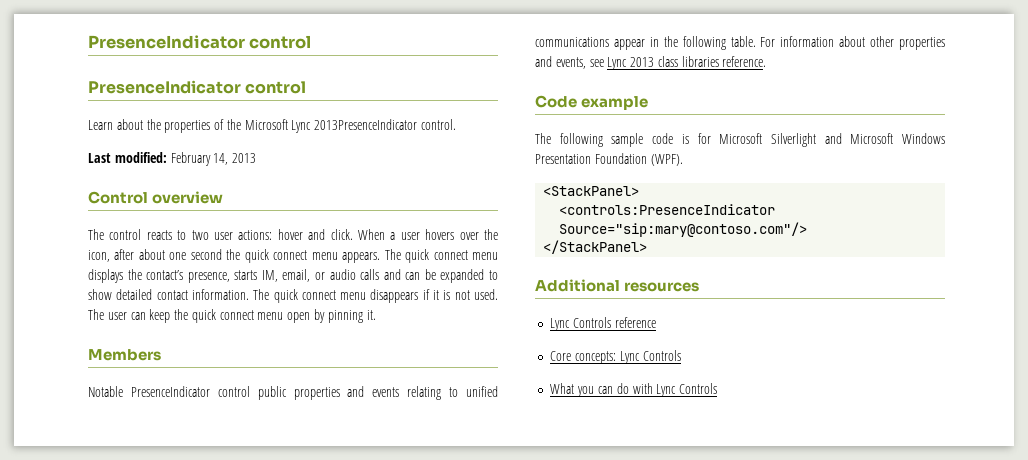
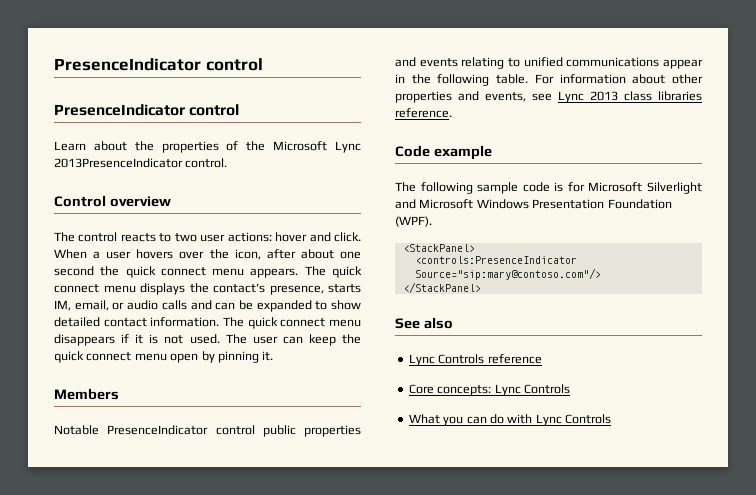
- Last modified: February 14, 2013
- Additional resources
+ See also

